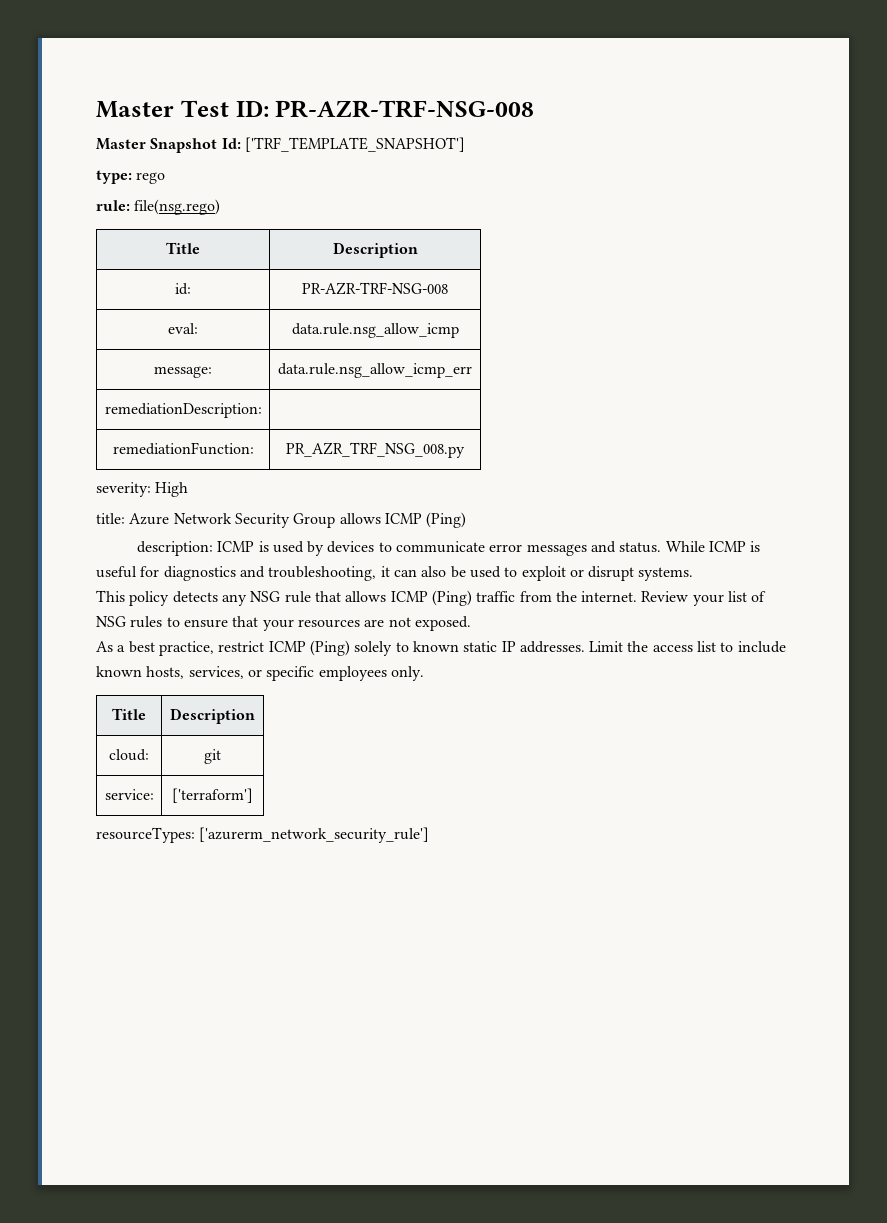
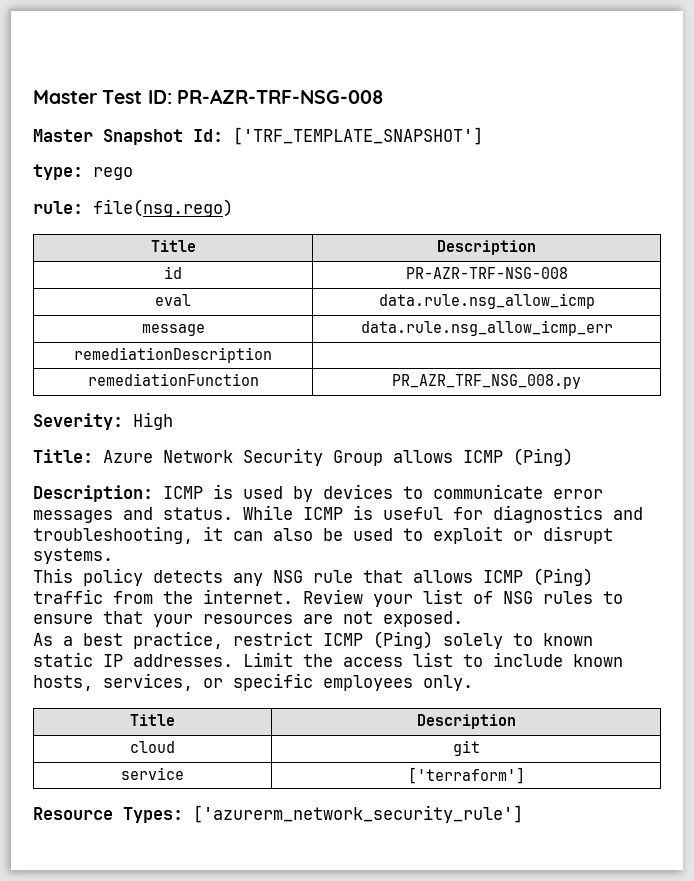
- id: | PR-AZR-TRF-NSG-008
- eval: | data.rule.nsg_allow_icmp
+ id | PR-AZR-TRF-NSG-008
+ eval | data.rule.nsg_allow_icmp
- message: | data.rule.nsg_allow_icmp_err
+ message | data.rule.nsg_allow_icmp_err
- remediationDescription: |
- remediationFunction: | PR_AZR_TRF_NSG_008.py
+ remediationDescription |
+ remediationFunction | PR_AZR_TRF_NSG_008.py
- severity: High
+ Severity: High
- title: Azure Network Security Group allows ICMP (Ping)
+ Title: Azure Network Security Group allows ICMP (Ping)
- description: ICMP is used by devices to communicate error messages and status.
+ Description: ICMP is used by devices to communicate error messages and status.
- cloud: | git
+ cloud | git
- service: | ['terraform']
+ service | ['terraform']
- resourceTypes: ['azurerm_network_security_rule']
+ Resource Types: ['azurerm_network_security_rule']

